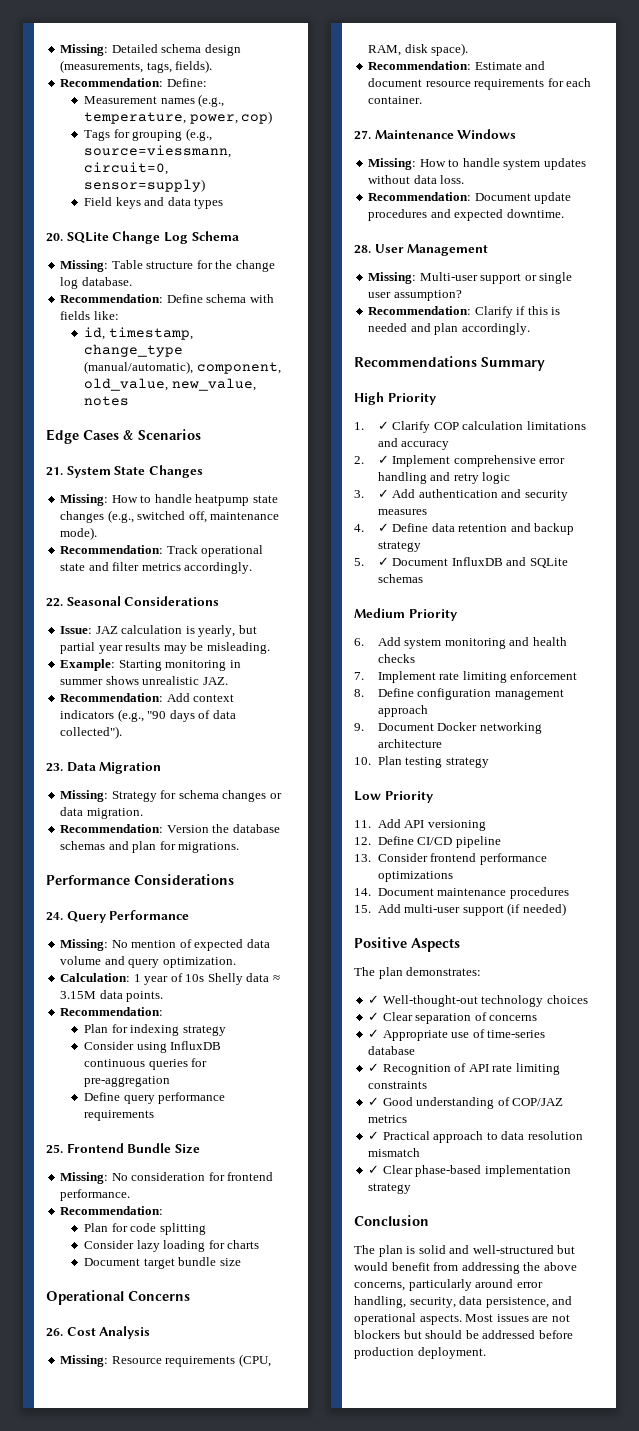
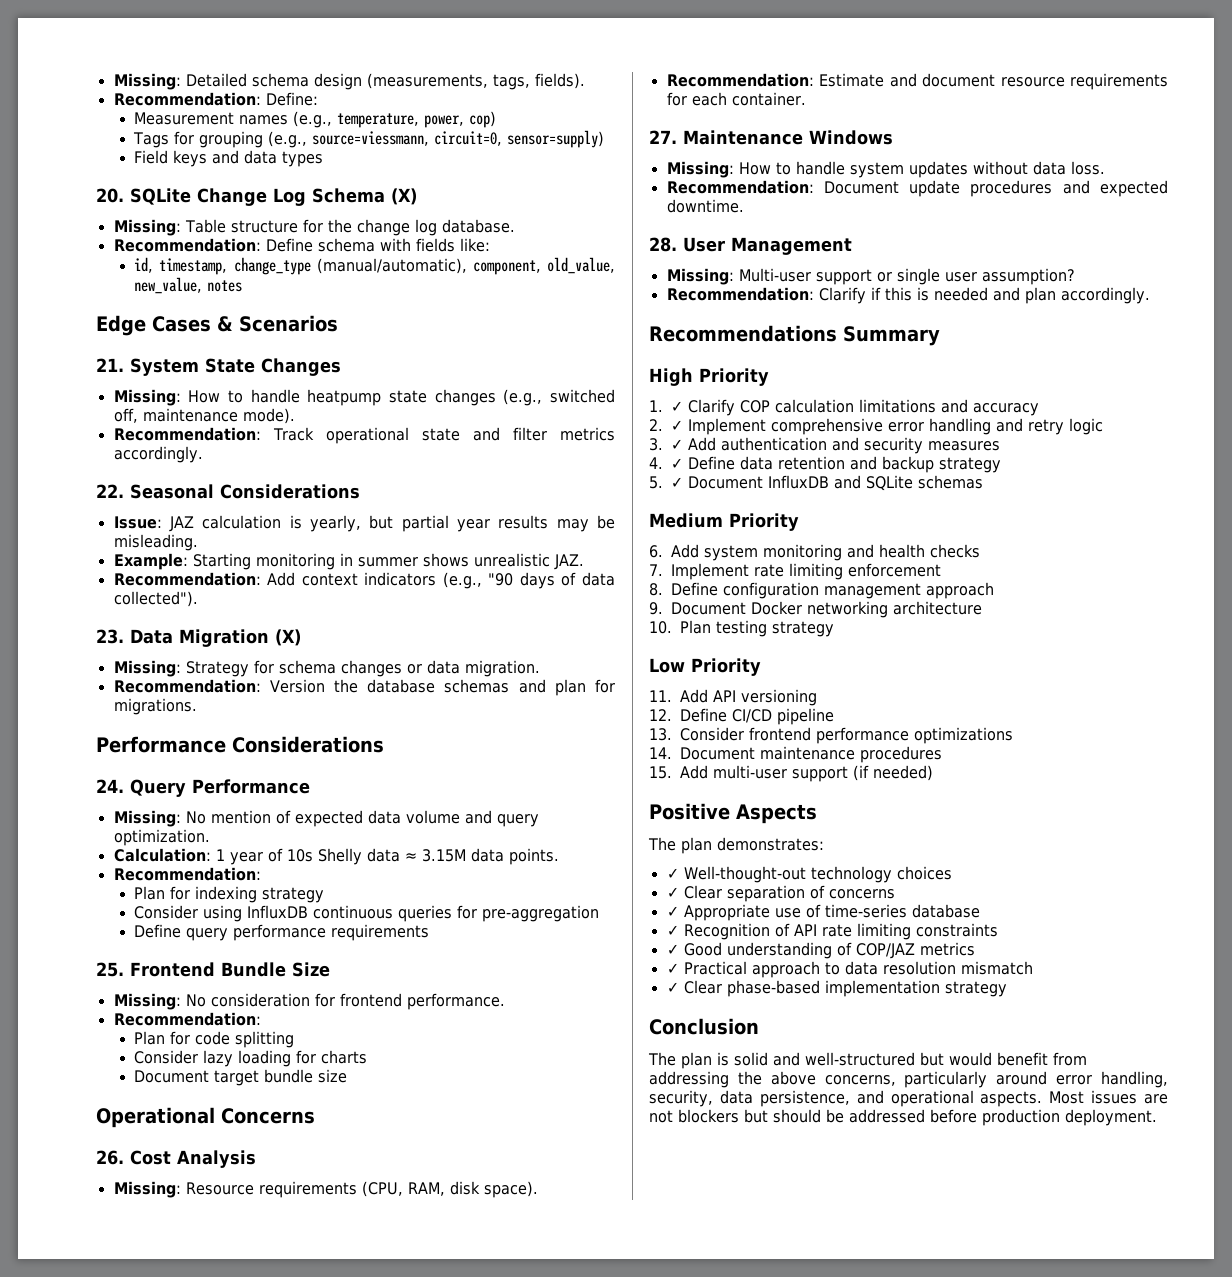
- 20. SQLite Change Log Schema
+ 20. SQLite Change Log Schema (X)
- 23. Data Migration
+ 23. Data Migration (X)

